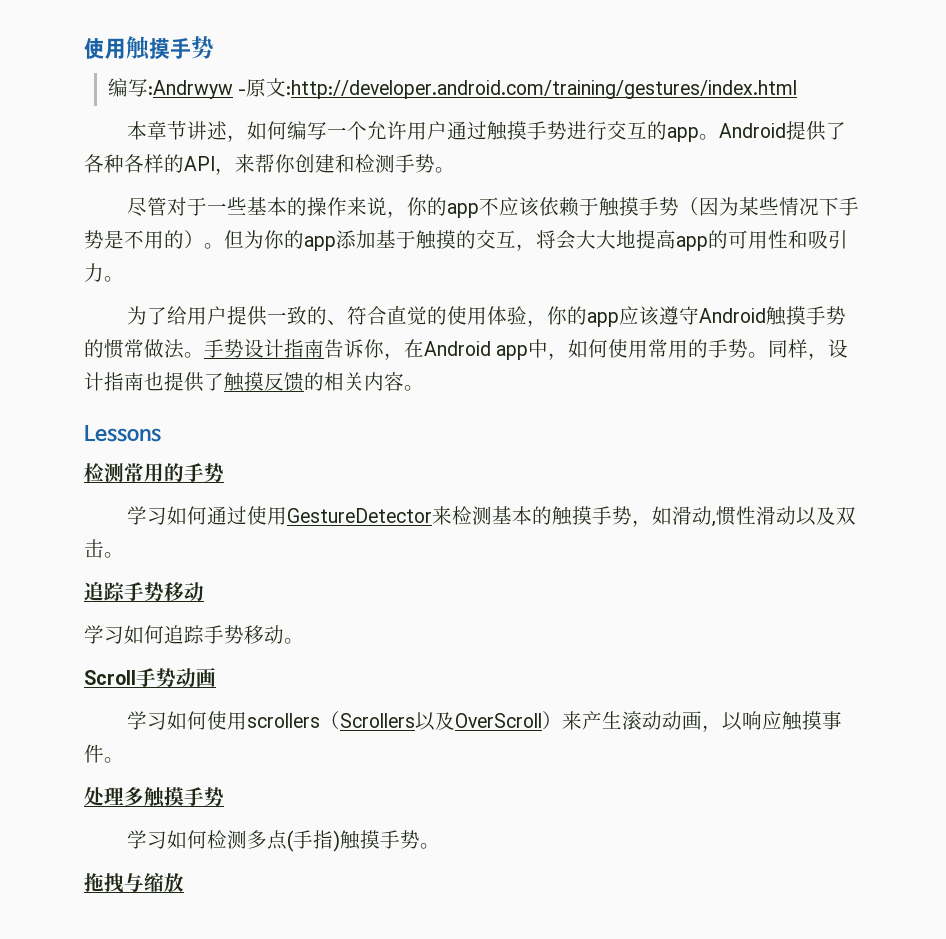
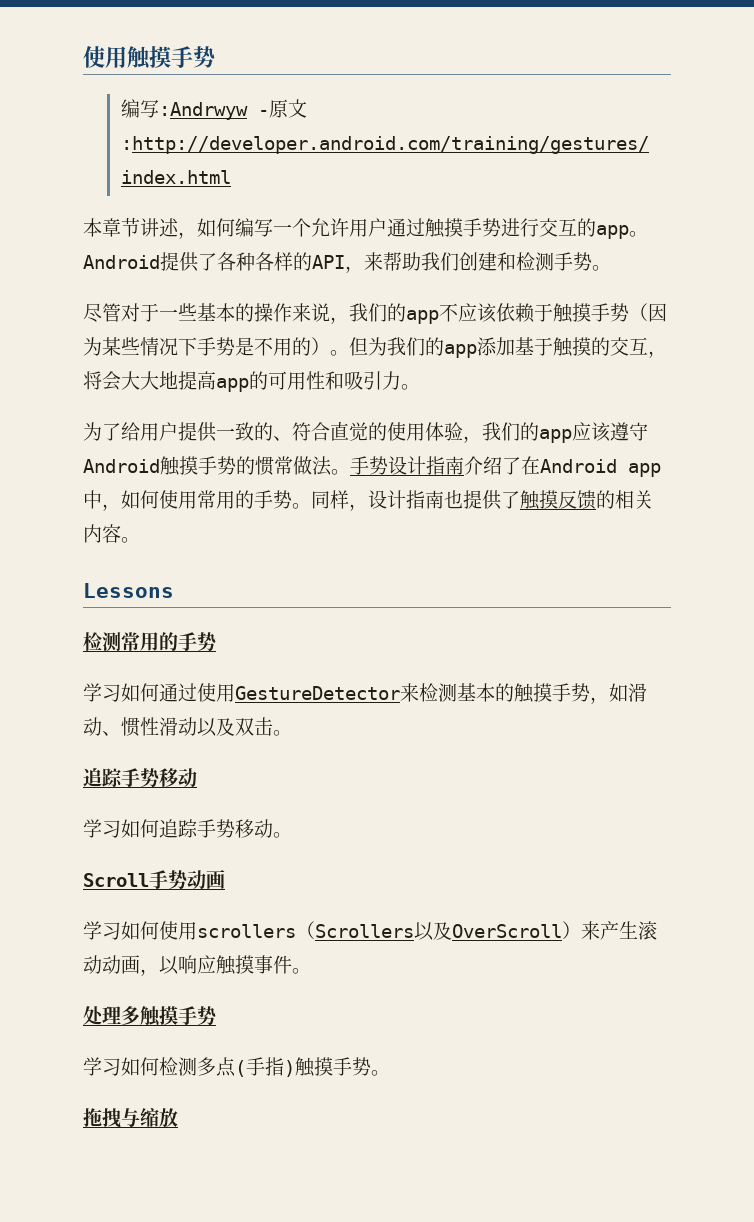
- Android提供了各种各样的API，来帮你创建和检测手势。
+ Android提供了各种各样的API，来帮助我们创建和检测手势。
- 尽管对于一些基本的操作来说，你的app不应该依赖于触摸手势（因为某些情况下手势是不用的）。
+ 尽管对于一些基本的操作来说，我们的app不应该依赖于触摸手势（因为某些情况下手势是不用的）。
- 但为你的app添加基于触摸的交互，将会大大地提高app的可用性和吸引力。
+ 但为我们的app添加基于触摸的交互，将会大大地提高app的可用性和吸引力。
- 为了给用户提供一致的、符合直觉的使用体验，你的app应该遵守Android触摸手势的惯常做法。
+ 为了给用户提供一致的、符合直觉的使用体验，我们的app应该遵守Android触摸手势的惯常做法。
- 手势设计指南告诉你，在Android app中，如何使用常用的手势。
+ 手势设计指南介绍了在Android app中，如何使用常用的手势。
- 学习如何通过使用GestureDetector来检测基本的触摸手势，如滑动,惯性滑动以及双击。
+ 学习如何通过使用GestureDetector来检测基本的触摸手势，如滑动、惯性滑动以及双击。

